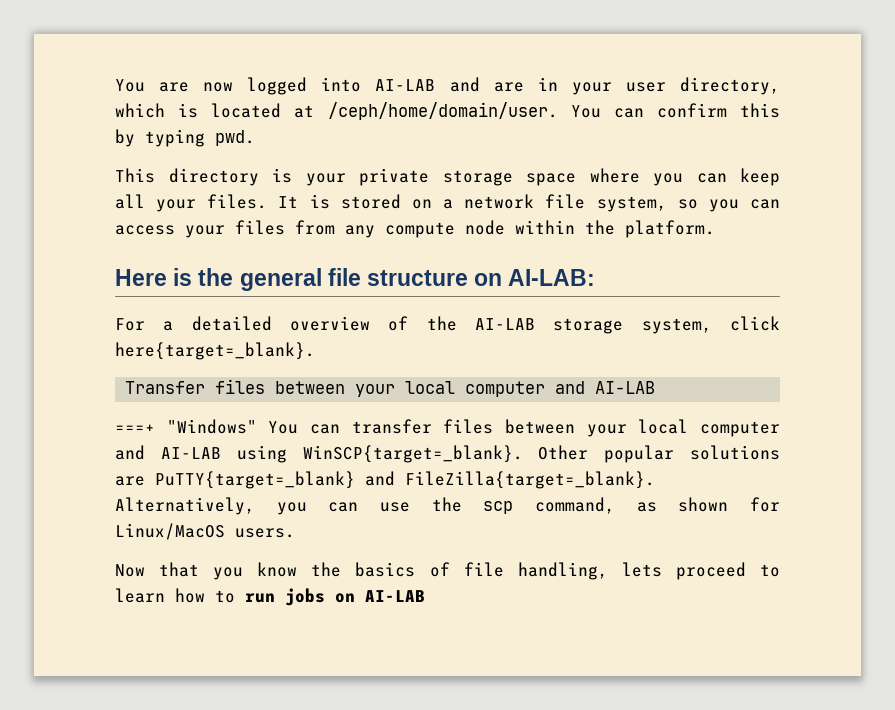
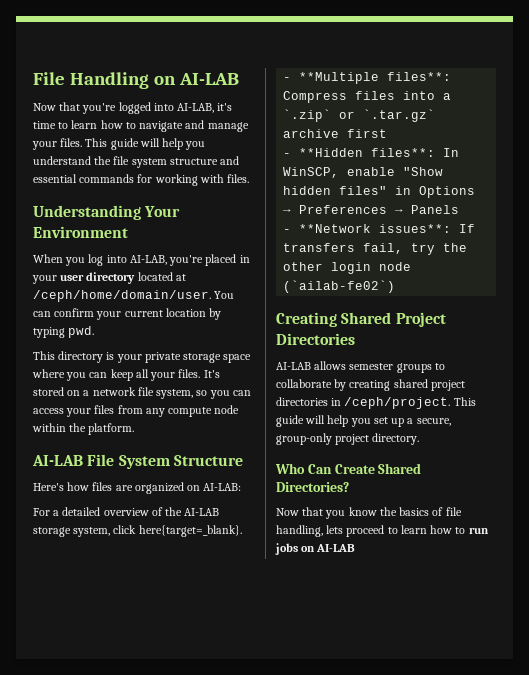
- You are now logged into AI-LAB and are in your user directory, which is located at /ceph/home/domain/user.
+ File Handling on AI-LAB
+ Now that you're logged into AI-LAB, it's time to learn how to navigate and manage your files. This guide will help you understand the file system structure and essential commands for working with files.
+ Understanding Your Environment
+ When you log into AI-LAB, you're placed in your user directory located at /ceph/home/domain/user.
- You can confirm this by typing pwd.
+ You can confirm your current location by typing pwd.
- It is stored on a network file system, so you can access your files from any compute node within the platform.
+ It's stored on a network file system, so you can access your files from any compute node within the platform.
- Here is the general file structure on AI-LAB:
+ AI-LAB File System Structure
+ Here's how files are organized on AI-LAB:
- Transfer files between your local computer and AI-LAB
- ===+ "Windows" You can transfer files between your local computer and AI-LAB using WinSCP{target=_blank}. Other popular solutions are PuTTY{target=_blank} and FileZilla{target=_blank}. Alternatively, you can use the scp command, as shown for Linux/MacOS users.
+ - **Multiple files**: Compress files into a `.zip` or `.tar.gz` archive first
+ - **Hidden files**: In WinSCP, enable "Show hidden files" in Options → Preferences → Panels
+ - **Network issues**: If transfers fail, try the other login node (`ailab-fe02`)
+ Creating Shared Project Directories
+ AI-LAB allows semester groups to collaborate by creating shared project directories in /ceph/project. This guide will help you set up a secure, group-only project directory.
+ Who Can Create Shared Directories?

